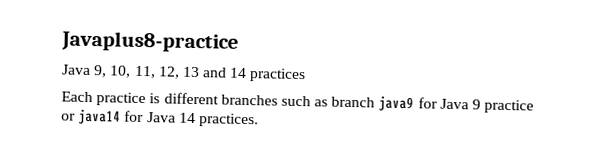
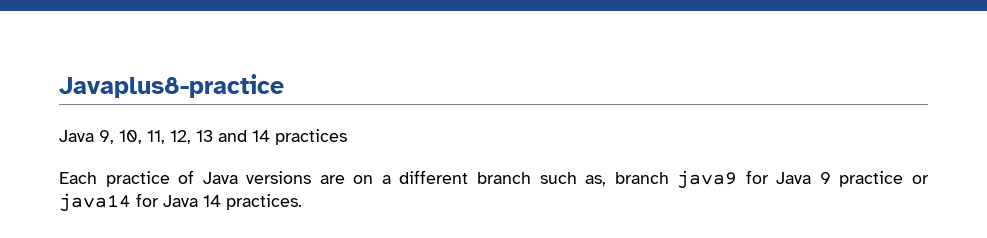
- Each practice is different branches such as branch java9 for Java 9 practice or java14 for Java 14 practices.
+ Each practice of Java versions are on a different branch such as, branch java9 for Java 9 practice or java14 for Java 14 practices.

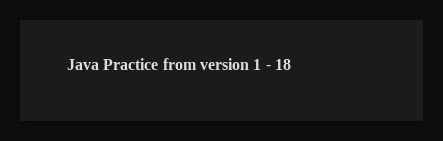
- Javaplus8-practice
- Java 9, 10, 11, 12, 13 and 14 practices
- Each practice of Java versions are on a different branch such as, branch java9 for Java 9 practice or java14 for Java 14 practices.
+ Java Practice from version 1 - 18

